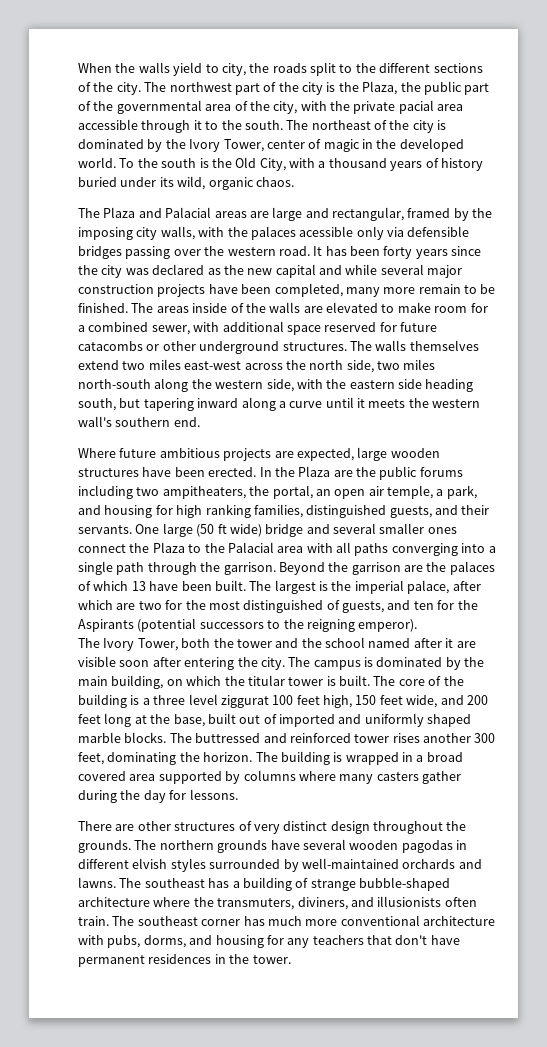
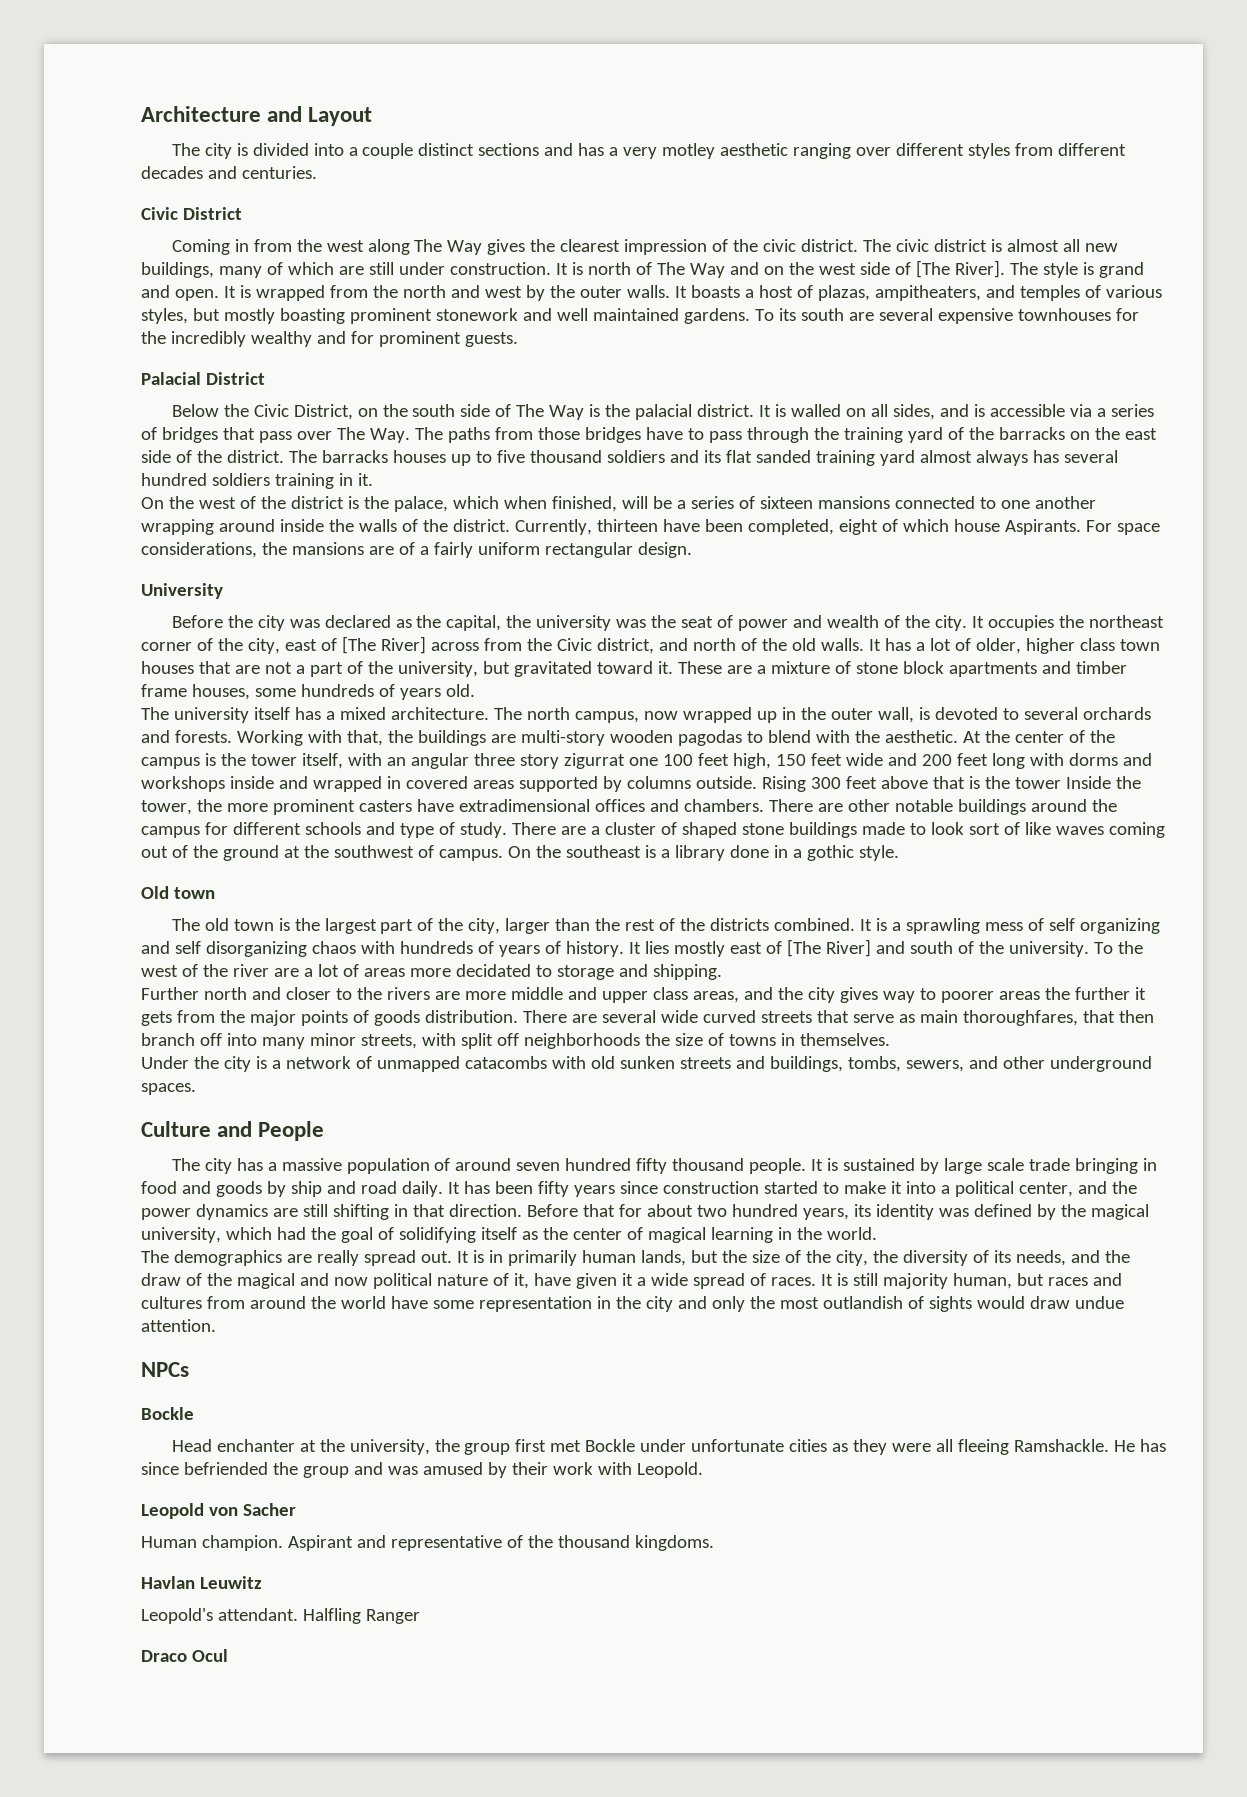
- When the walls yield to city, the roads split to the different sections of the city. The northwest part of the city is the Plaza, the public part of the governmental area of the city, with the private pacial area accessible through it to the south. The northeast of the city is dominated by the Ivory Tower, center of magic in the developed world. To the south is the Old City, with a thousand years of history buried under its wild, organic chaos.
- The Plaza and Palacial areas are large and rectangular, framed by the imposing city walls, with the palaces acessible only via defensible bridges passing over the western road. It has been forty years since the city was declared as the new capital and while several major construction projects have been completed, many more remain to be finished. The areas inside of the walls are elevated to make room for a combined sewer, with additional space reserved for future catacombs or other underground structures. The walls themselves extend two miles east-west across the north side, two miles north-south along the western side, with the eastern side heading south, but tapering inward along a curve until it meets the western wall's southern end.
- Where future ambitious projects are expected, large wooden structures have been erected. In the Plaza are the public forums including two ampitheaters, the portal, an open air temple, a park, and housing for high ranking families, distinguished guests, and their servants. One large (50 ft wide) bridge and several smaller ones connect the Plaza to the Palacial area with all paths converging into a single path through the garrison. Beyond the garrison are the palaces of which 13 have been built. The largest is the imperial palace, after which are two for the most distinguished of guests, and ten for the Aspirants (potential successors to the reigning emperor).
- The Ivory Tower, both the tower and the school named after it are visible soon after entering the city. The campus is dominated by the main building, on which the titular tower is built. The core of the building is a three level ziggurat 100 feet high, 150 feet wide, and 200 feet long at the base, built out of imported and uniformly shaped marble blocks. The buttressed and reinforced tower rises another 300 feet, dominating the horizon. The building is wrapped in a broad covered area supported by columns where many casters gather during the day for lessons.
- There are other structures of very distinct design throughout the grounds. The northern grounds have several wooden pagodas in different elvish styles surrounded by well-maintained orchards and lawns. The southeast has a building of strange bubble-shaped architecture where the transmuters, diviners, and illusionists often train. The southeast corner has much more conventional architecture with pubs, dorms, and housing for any teachers that don't have permanent residences in the tower.
+ Architecture and Layout
+ The city is divided into a couple distinct sections and has a very motley aesthetic ranging over different styles from different decades and centuries.
+ Civic District
+ Coming in from the west along The Way gives the clearest impression of the civic district. The civic district is almost all new buildings, many of which are still under construction. It is north of The Way and on the west side of [The River]. The style is grand and open. It is wrapped from the north and west by the outer walls. It boasts a host of plazas, ampitheaters, and temples of various styles, but mostly boasting prominent stonework and well maintained gardens. To its south are several expensive townhouses for the incredibly wealthy and for prominent guests.
+ Palacial District
+ Below the Civic District, on the south side of The Way is the palacial district. It is walled on all sides, and is accessible via a series of bridges that pass over The Way. The paths from those bridges have to pass through the training yard of the barracks on the east side of the district. The barracks houses up to five thousand soldiers and its flat sanded training yard almost always has several hundred soldiers training in it.
+ On the west of the district is the palace, which when finished, will be a series of sixteen mansions connected to one another wrapping around inside the walls of the district. Currently, thirteen have been completed, eight of which house Aspirants. For space considerations, the mansions are of a fairly uniform rectangular design.
+ University
+ Before the city was declared as the capital, the university was the seat of power and wealth of the city. It occupies the northeast corner of the city, east of [The River] across from the Civic district, and north of the old walls. It has a lot of older, higher class town houses that are not a part of the university, but gravitated toward it. These are a mixture of stone block apartments and timber frame houses, some hundreds of years old.
+ The university itself has a mixed architecture. The north campus, now wrapped up in the outer wall, is devoted to several orchards and forests. Working with that, the buildings are multi-story wooden pagodas to blend with the aesthetic. At the center of the campus is the tower itself, with an angular three story zigurrat one 100 feet high, 150 feet wide and 200 feet long with dorms and workshops inside and wrapped in covered areas supported by columns outside. Rising 300 feet above that is the tower Inside the tower, the more prominent casters have extradimensional offices and chambers. There are other notable buildings around the campus for different schools and type of study. There are a cluster of shaped stone buildings made to look sort of like waves coming out of the ground at the southwest of campus. On the southeast is a library done in a gothic style.
+ Old town
+ The old town is the largest part of the city, larger than the rest of the districts combined. It is a sprawling mess of self organizing and self disorganizing chaos with hundreds of years of history. It lies mostly east of [The River] and south of the university. To the west of the river are a lot of areas more decidated to storage and shipping.
+ Further north and closer to the rivers are more middle and upper class areas, and the city gives way to poorer areas the further it gets from the major points of goods distribution. There are several wide curved streets that serve as main thoroughfares, that then branch off into many minor streets, with split off neighborhoods the size of towns in themselves.
+ Under the city is a network of unmapped catacombs with old sunken streets and buildings, tombs, sewers, and other underground spaces.
+ Culture and People
+ The city has a massive population of around seven hundred fifty thousand people. It is sustained by large scale trade bringing in food and goods by ship and road daily. It has been fifty years since construction started to make it into a political center, and the power dynamics are still shifting in that direction. Before that for about two hundred years, its identity was defined by the magical university, which had the goal of solidifying itself as the center of magical learning in the world.
+ The demographics are really spread out. It is in primarily human lands, but the size of the city, the diversity of its needs, and the draw of the magical and now political nature of it, have given it a wide spread of races. It is still majority human, but races and cultures from around the world have some representation in the city and only the most outlandish of sights would draw undue attention.
+ NPCs
+ Bockle
+ Head enchanter at the university, the group first met Bockle under unfortunate cities as they were all fleeing Ramshackle. He has since befriended the group and was amused by their work with Leopold.
+ Leopold von Sacher
+ Human champion. Aspirant and representative of the thousand kingdoms.
+ Havlan Leuwitz
+ Leopold's attendant. Halfling Ranger
+ Draco Ocul

